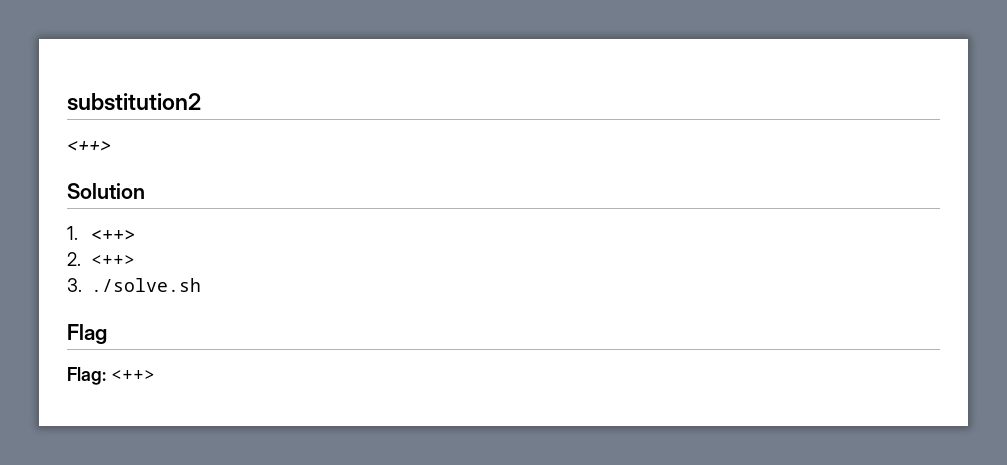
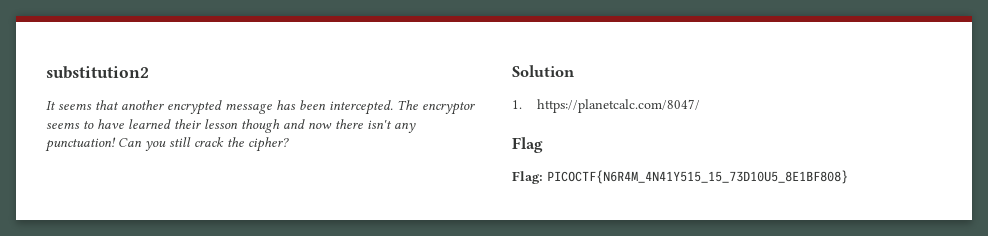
  substitution2
- <++>
+ It seems that another encrypted message has been intercepted. The encryptor seems to have learned their lesson though and now there isn't any punctuation! Can you still crack the cipher?
  Solution
- 1. <++>
- 2. <++>
- 3. ./solve.sh
+ 1. https://planetcalc.com/8047/
- Flag: <++>
+ Flag: PICOCTF{N6R4M_4N41Y515_15_73D10U5_8E1BF808}

